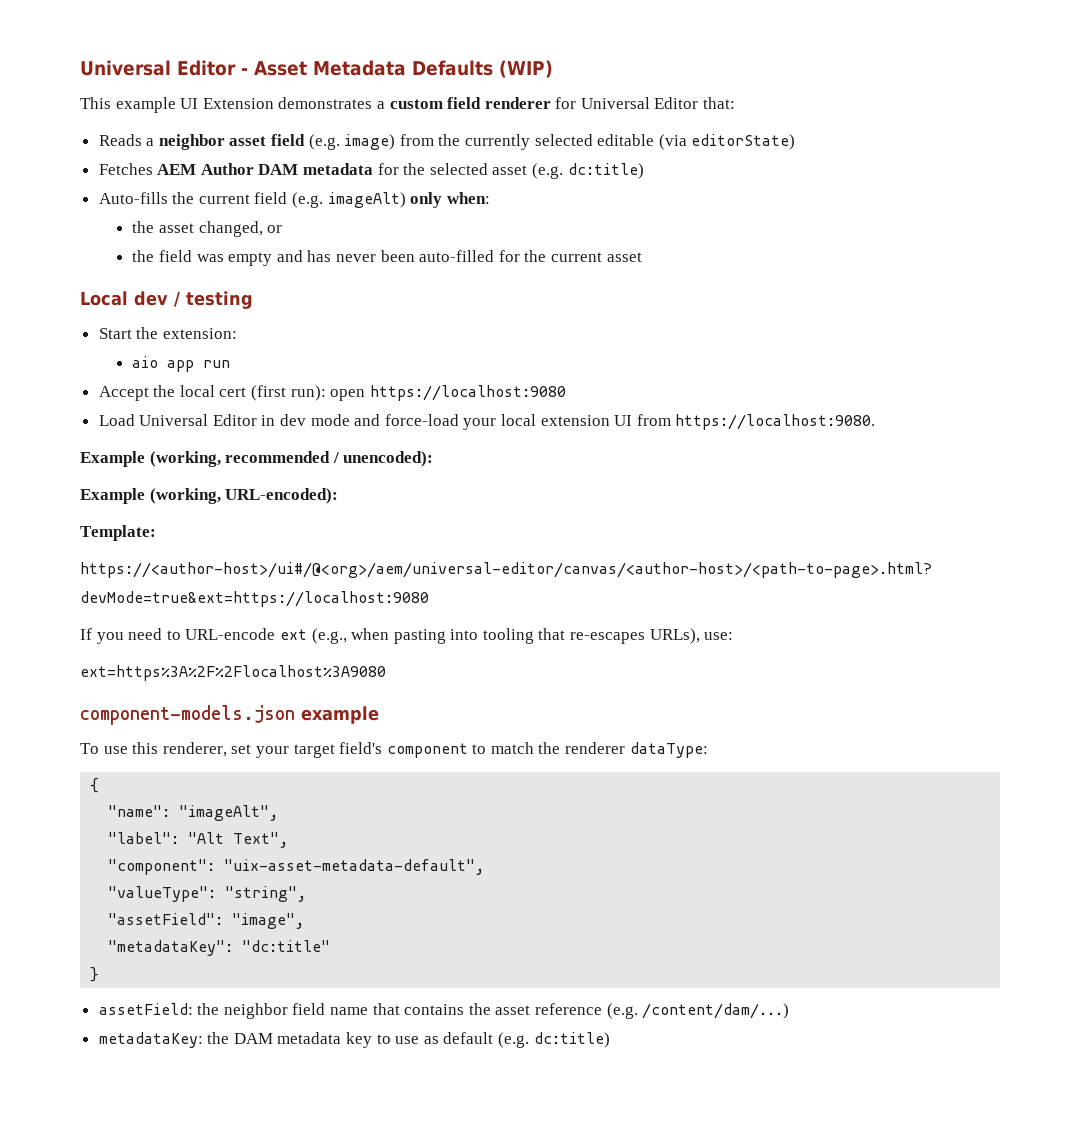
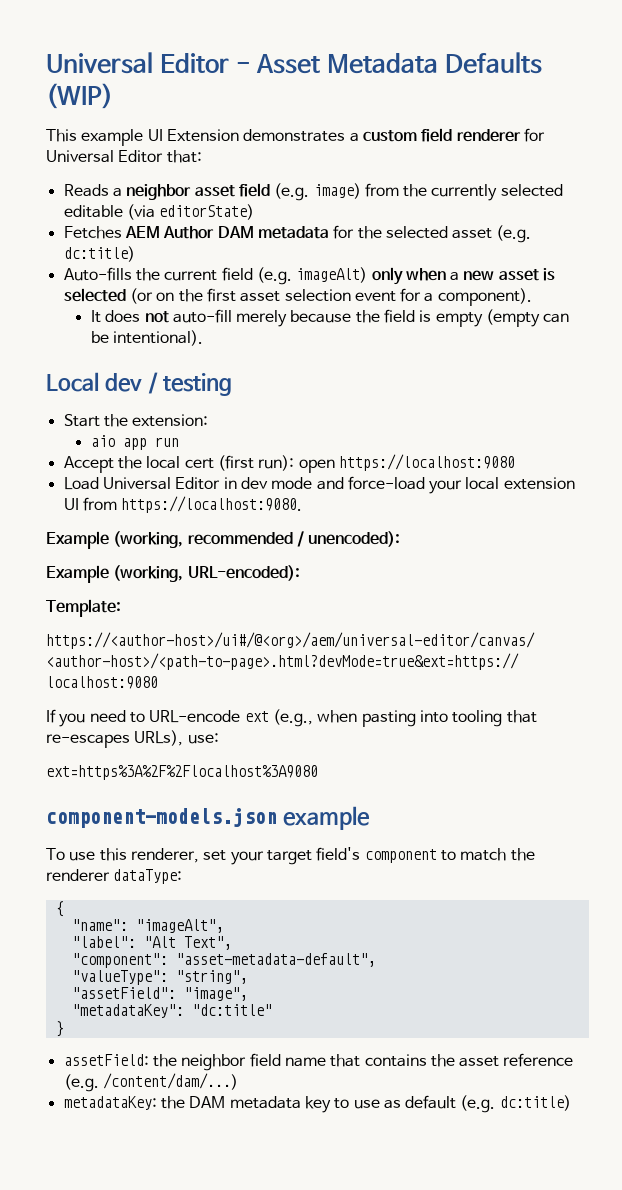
- Auto-fills the current field (e.g. imageAlt) only when:
- the asset changed, or
- the field was empty and has never been auto-filled for the current asset
+ Auto-fills the current field (e.g. imageAlt) only when a new asset is selected (or on the first asset selection event for a component).
+ It does not auto-fill merely because the field is empty (empty can be intentional).
- "component": "uix-asset-metadata-default",
+ "component": "asset-metadata-default",

